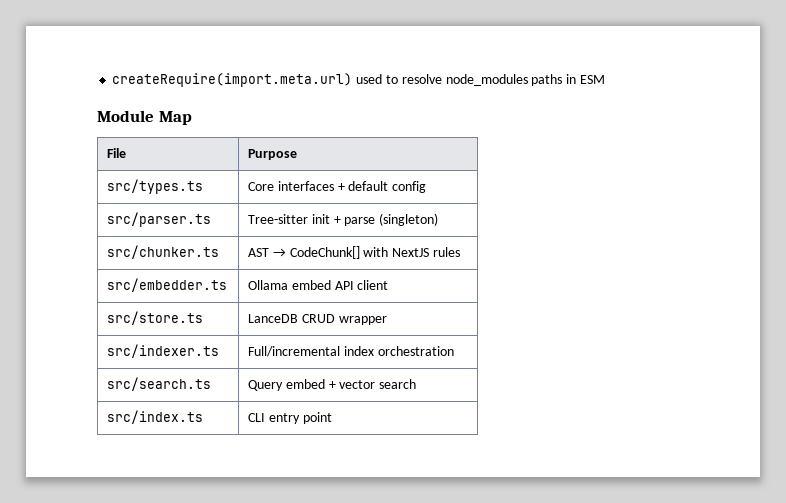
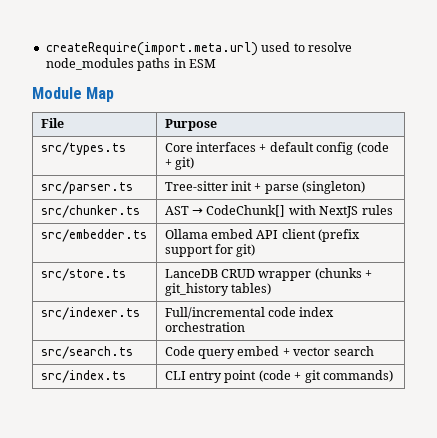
- src/types.ts | Core interfaces + default config
+ src/types.ts | Core interfaces + default config (code + git)
- src/embedder.ts | Ollama embed API client
+ src/embedder.ts | Ollama embed API client (prefix support for git)
- src/store.ts | LanceDB CRUD wrapper
+ src/store.ts | LanceDB CRUD wrapper (chunks + git_history tables)
- src/indexer.ts | Full/incremental index orchestration
+ src/indexer.ts | Full/incremental code index orchestration
- src/search.ts | Query embed + vector search
+ src/search.ts | Code query embed + vector search
- src/index.ts | CLI entry point
+ src/index.ts | CLI entry point (code + git commands)

